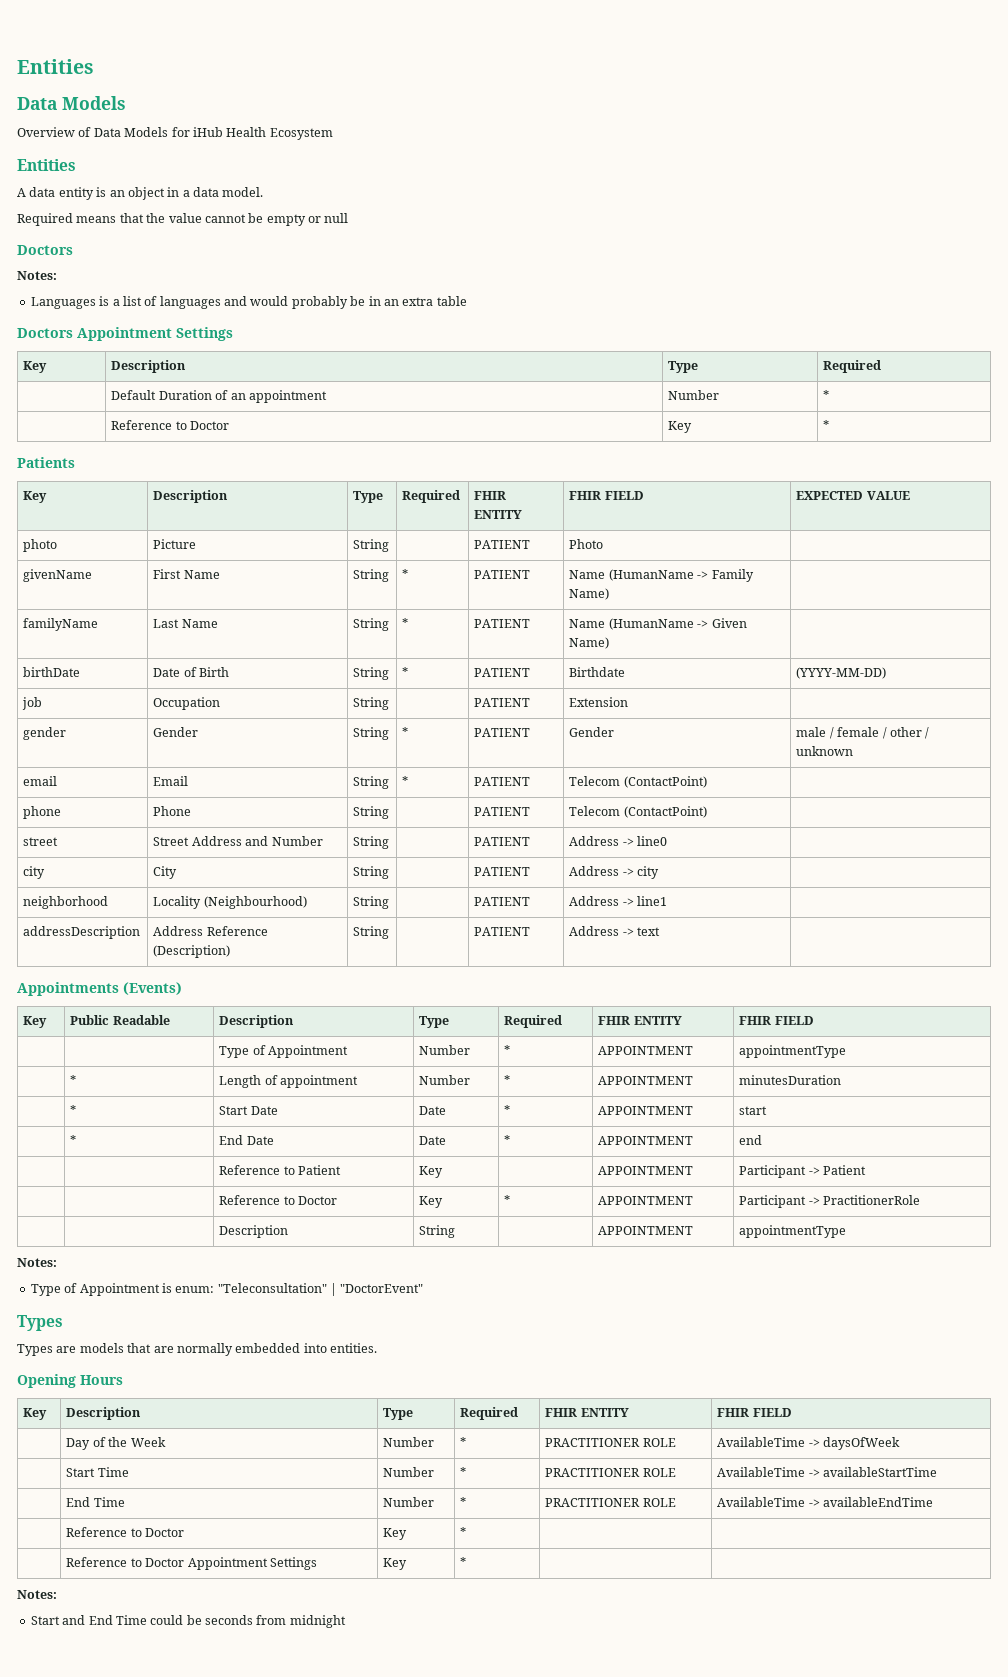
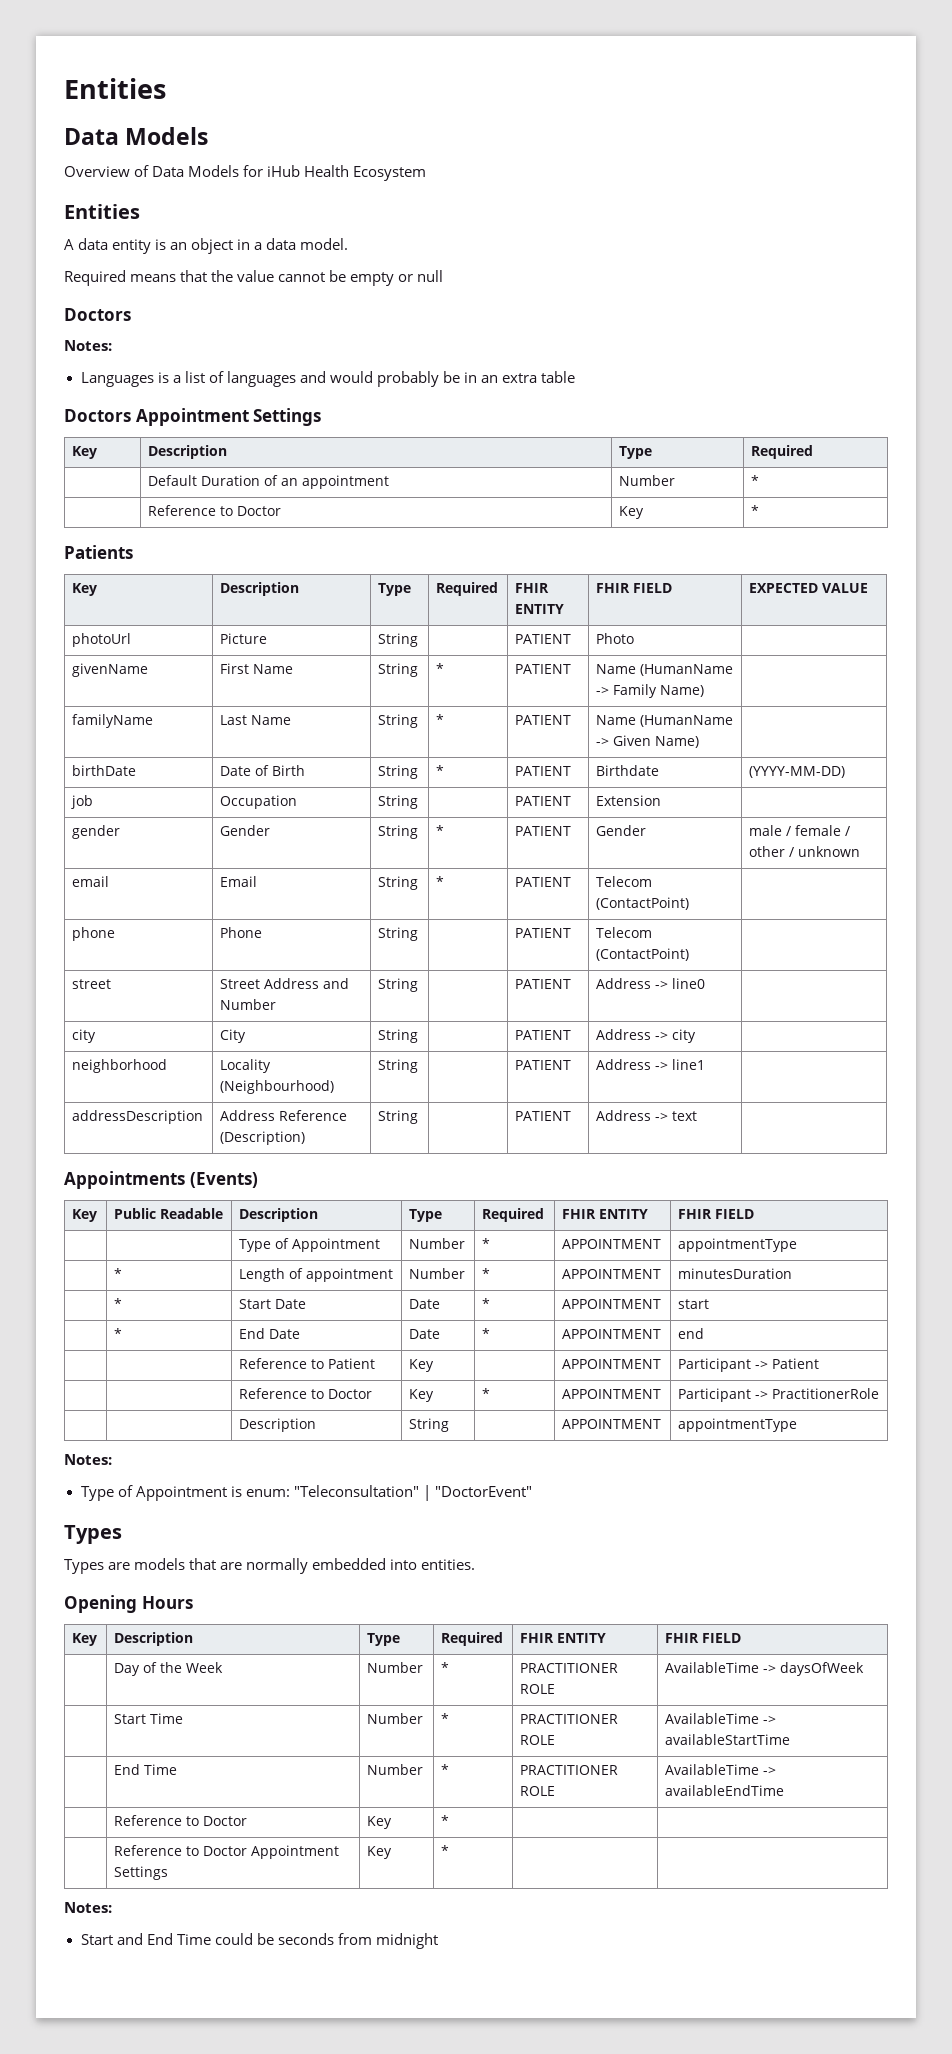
- photo | Picture | String | | PATIENT | Photo |
+ photoUrl | Picture | String | | PATIENT | Photo |

